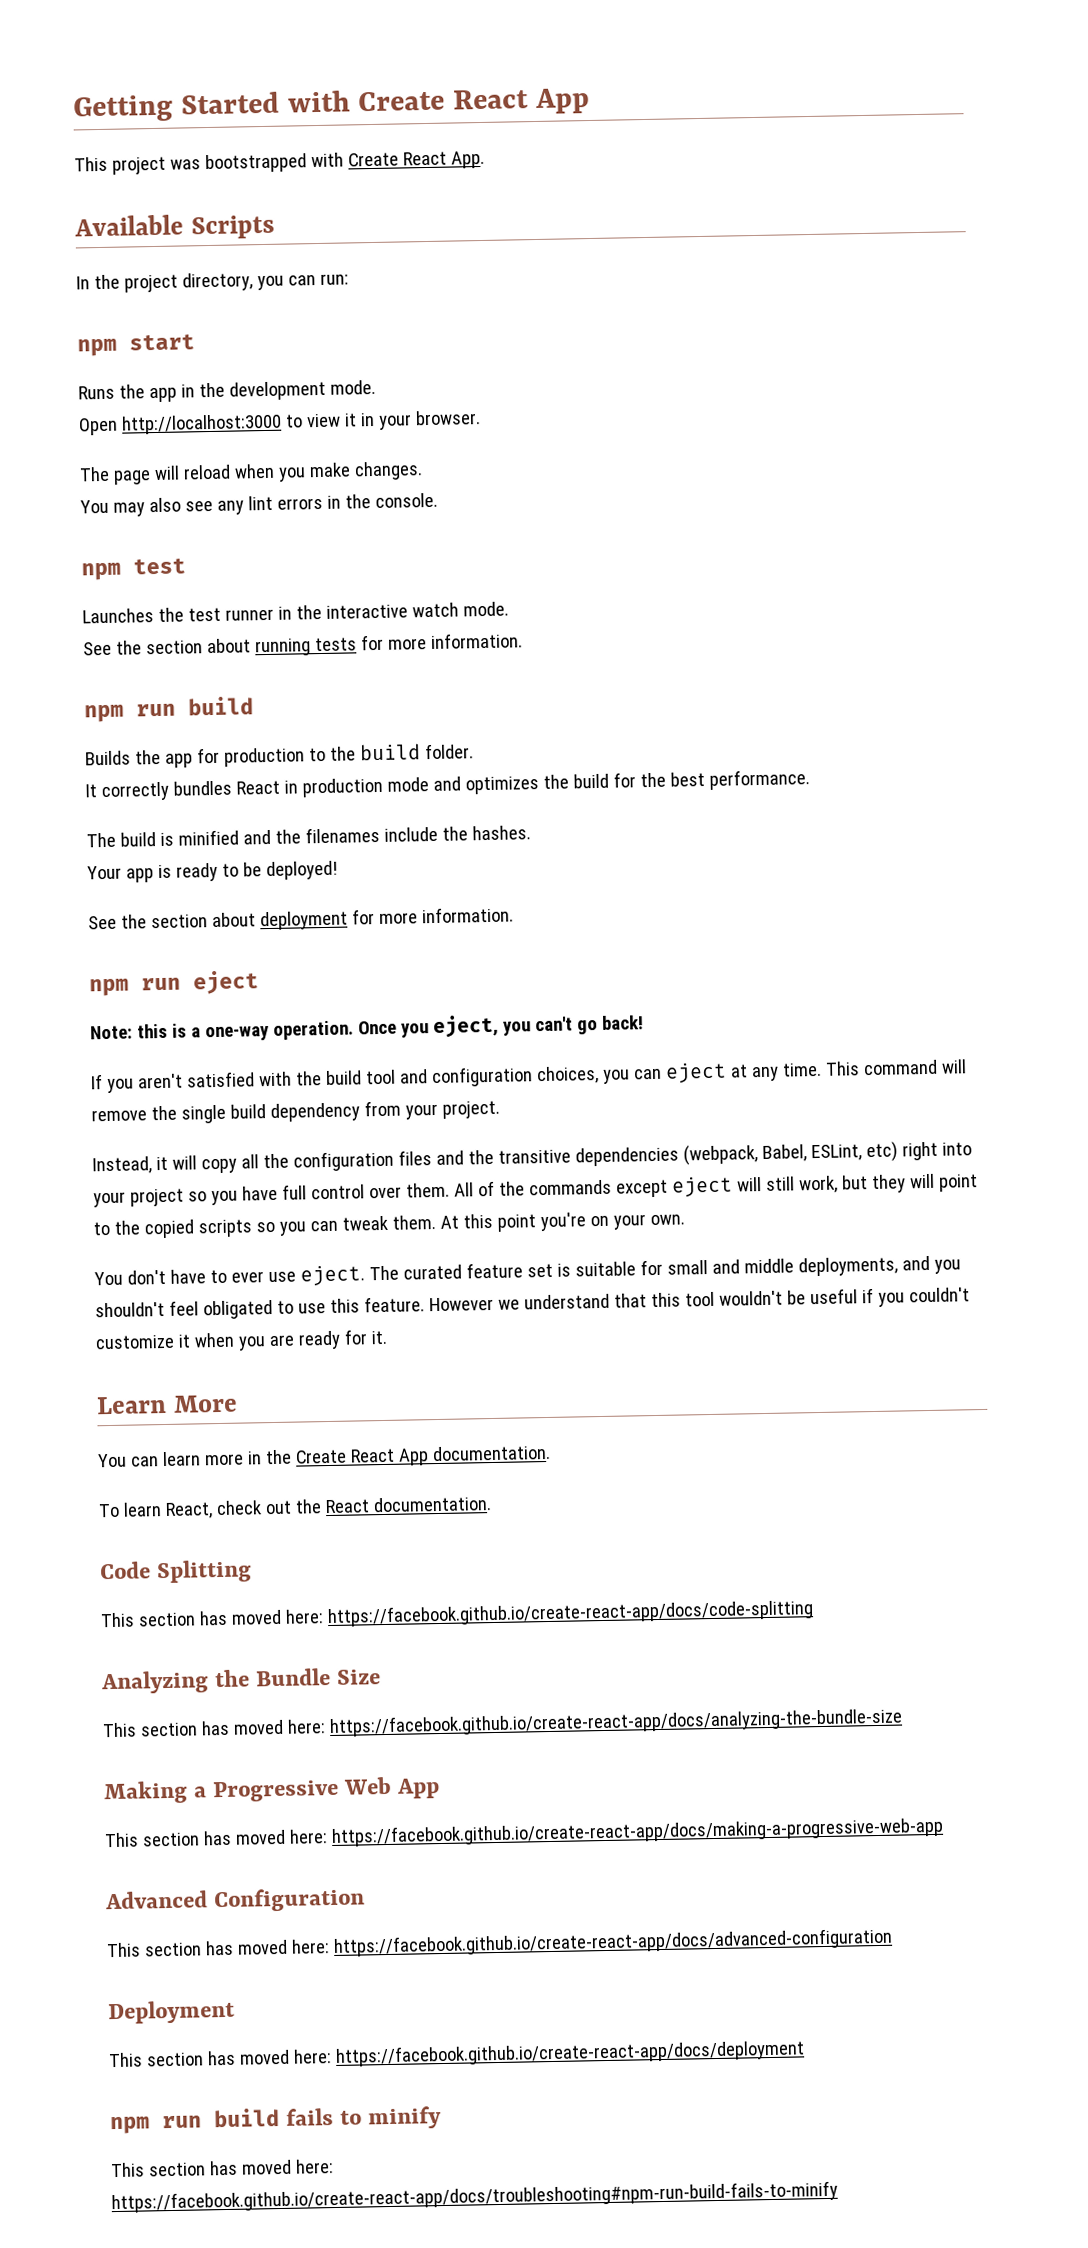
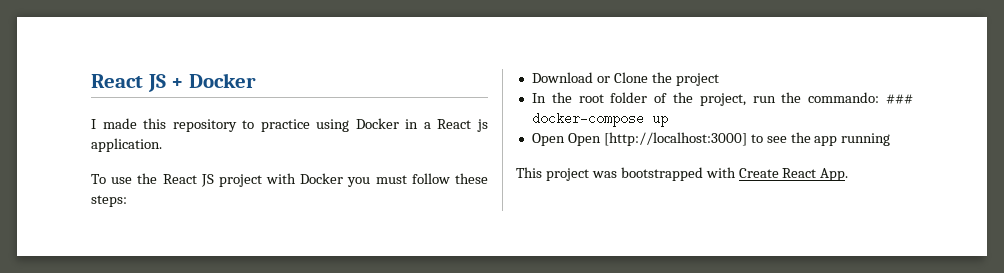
- Getting Started with Create React App
+ React JS + Docker
+ I made this repository to practice using Docker in a React js application.
+ To use the React JS project with Docker you must follow these steps:
+ Download or Clone the project
+ In the root folder of the project, run the commando: ### docker-compose up
+ Open Open [http://localhost:3000] to see the app running
- Available Scripts
- In the project directory, you can run:
- npm start
- Runs the app in the development mode.
- Open http://localhost:3000 to view it in your browser.
- The page will reload when you make changes.
- You may also see any lint errors in the console.
- npm test
- Launches the test runner in the interactive watch mode.
- See the section about running tests for more information.
- npm run build
- Builds the app for production to the build folder.
- It correctly bundles React in production mode and optimizes the build for the best performance.
- The build is minified and the filenames include the hashes.
- Your app is ready to be deployed!
- See the section about deployment for more information.
- npm run eject
- Note: this is a one-way operation. Once you eject, you can't go back!
- If you aren't satisfied with the build tool and configuration choices, you can eject at any time. This command will remove the single build dependency from your project.
- Instead, it will copy all the configuration files and the transitive dependencies (webpack, Babel, ESLint, etc) right into your project so you have full control over them. All of the commands except eject will still work, but they will point to the copied scripts so you can tweak them. At this point you're on your own.
- You don't have to ever use eject. The curated feature set is suitable for small and middle deployments, and you shouldn't feel obligated to use this feature. However we understand that this tool wouldn't be useful if you couldn't customize it when you are ready for it.
- Learn More
- You can learn more in the Create React App documentation.
- To learn React, check out the React documentation.
- Code Splitting
- This section has moved here: https://facebook.github.io/create-react-app/docs/code-splitting
- Analyzing the Bundle Size
- This section has moved here: https://facebook.github.io/create-react-app/docs/analyzing-the-bundle-size
- Making a Progressive Web App
- This section has moved here: https://facebook.github.io/create-react-app/docs/making-a-progressive-web-app
- Advanced Configuration
- This section has moved here: https://facebook.github.io/create-react-app/docs/advanced-configuration
- Deployment
- This section has moved here: https://facebook.github.io/create-react-app/docs/deployment
- npm run build fails to minify
- This section has moved here: https://facebook.github.io/create-react-app/docs/troubleshooting#npm-run-build-fails-to-minify

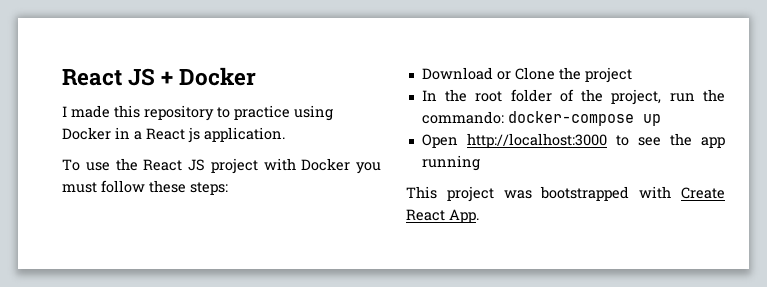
- In the root folder of the project, run the commando: ### docker-compose up
+ In the root folder of the project, run the commando: docker-compose up
- Open Open [http://localhost:3000] to see the app running
+ Open http://localhost:3000 to see the app running

